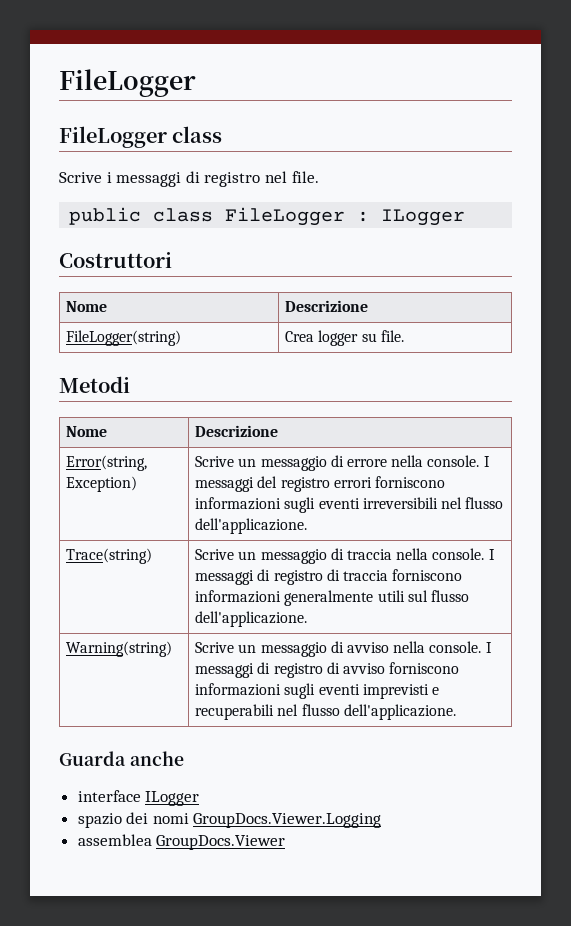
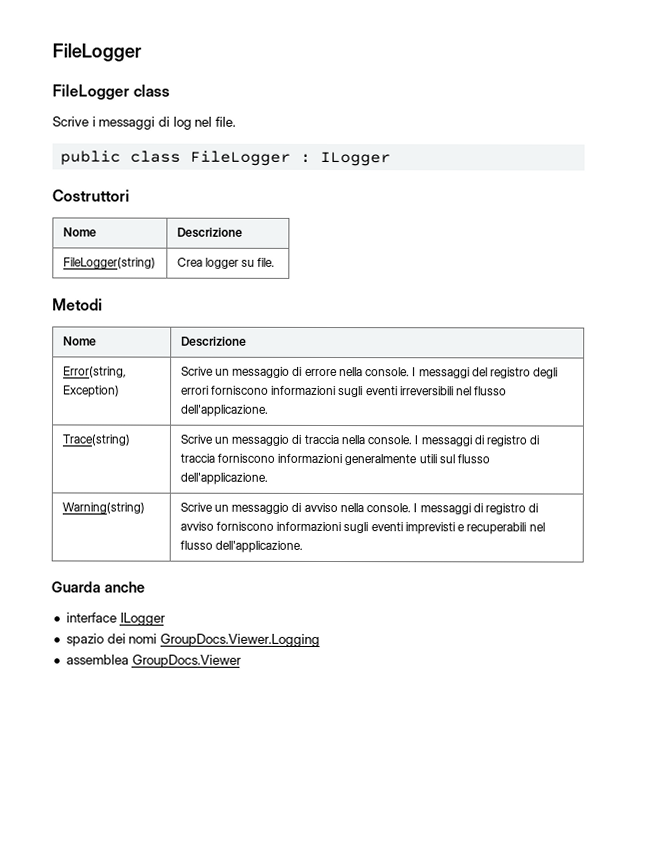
- Scrive i messaggi di registro nel file.
+ Scrive i messaggi di log nel file.
- Error(string, Exception) | Scrive un messaggio di errore nella console. I messaggi del registro errori forniscono informazioni sugli eventi irreversibili nel flusso dell'applicazione.
+ Error(string, Exception) | Scrive un messaggio di errore nella console. I messaggi del registro degli errori forniscono informazioni sugli eventi irreversibili nel flusso dell'applicazione.

